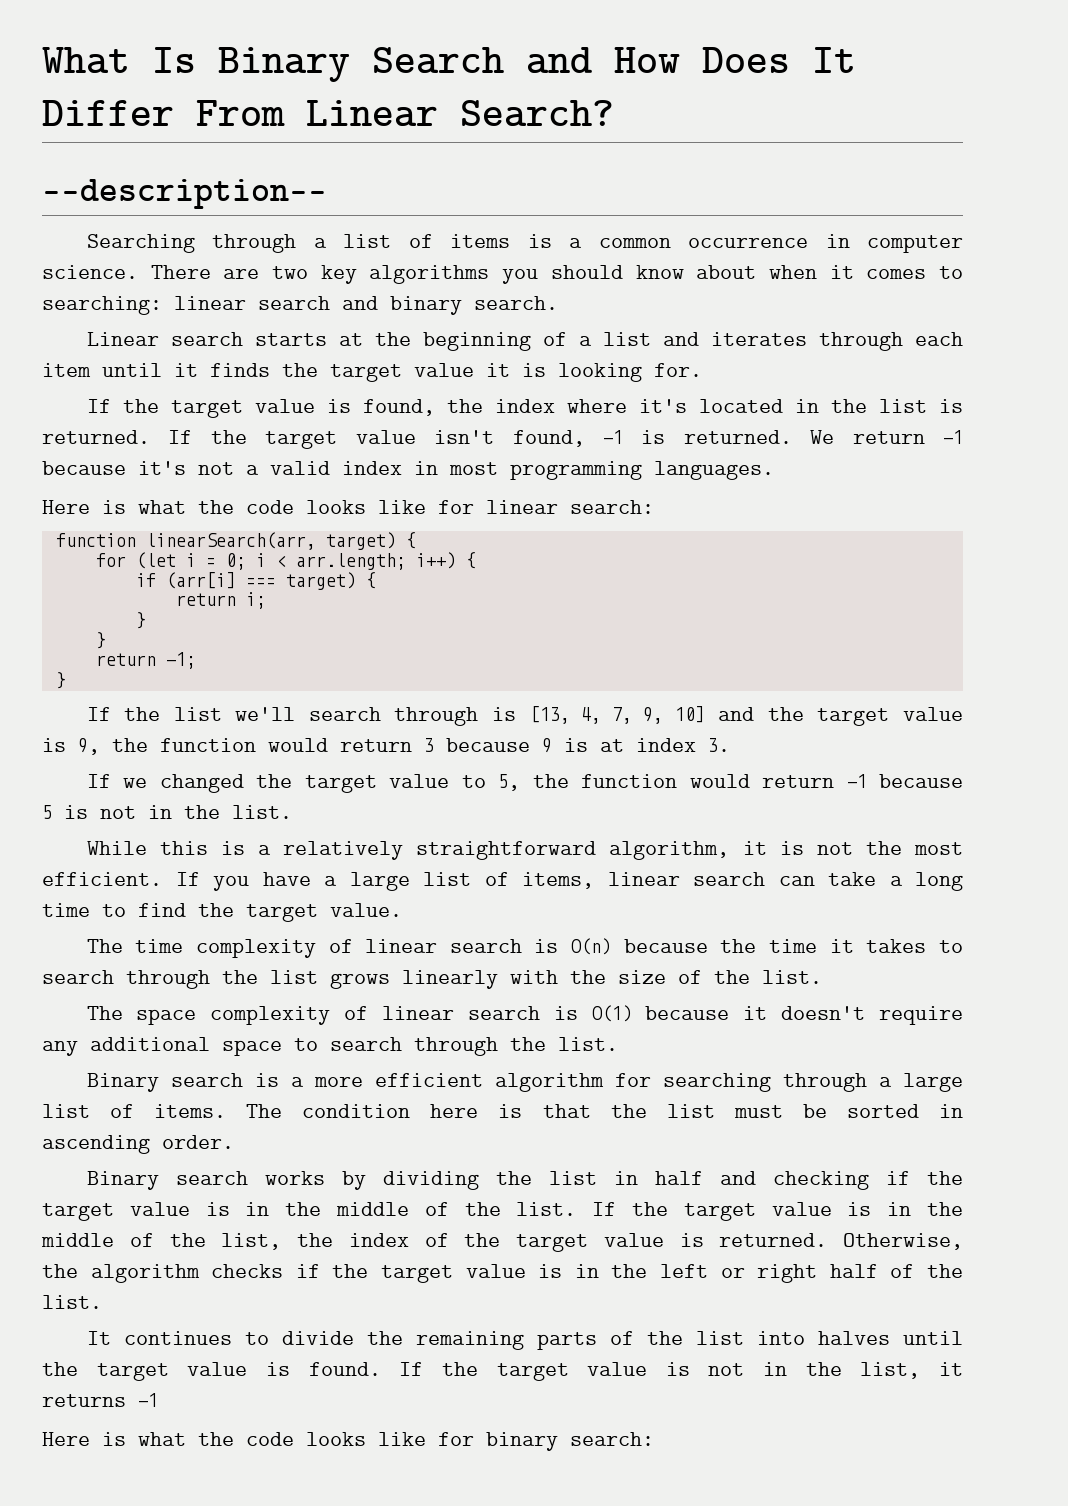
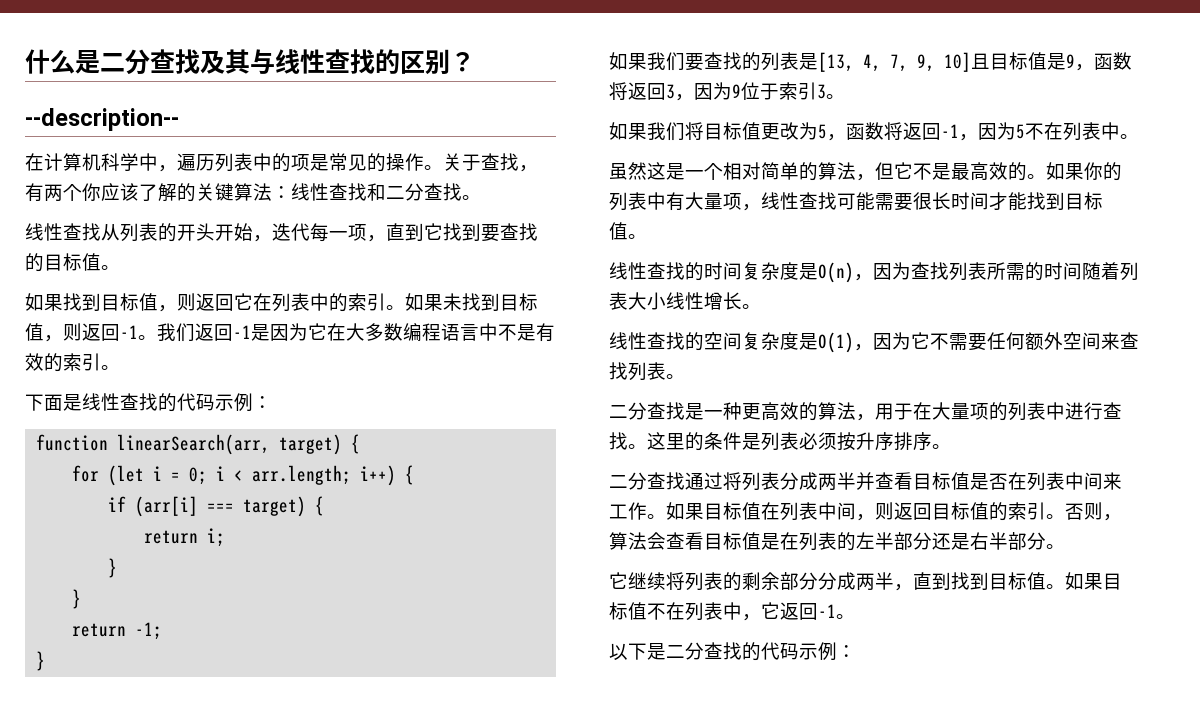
- What Is Binary Search and How Does It Differ From Linear Search?
+ 什么是二分查找及其与线性查找的区别？
  --description--
- Searching through a list of items is a common occurrence in computer science. There are two key algorithms you should know about when it comes to searching: linear search and binary search.
- Linear search starts at the beginning of a list and iterates through each item until it finds the target value it is looking for.
- If the target value is found, the index where it's located in the list is returned. If the target value isn't found, -1 is returned. We return -1 because it's not a valid index in most programming languages.
- Here is what the code looks like for linear search:
+ 在计算机科学中，遍历列表中的项是常见的操作。关于查找，有两个你应该了解的关键算法：线性查找和二分查找。
+ 线性查找从列表的开头开始，迭代每一项，直到它找到要查找的目标值。
+ 如果找到目标值，则返回它在列表中的索引。如果未找到目标值，则返回-1。我们返回-1是因为它在大多数编程语言中不是有效的索引。
+ 下面是线性查找的代码示例：
- If the list we'll search through is [13, 4, 7, 9, 10] and the target value is 9, the function would return 3 because 9 is at index 3.
- If we changed the target value to 5, the function would return -1 because 5 is not in the list.
- While this is a relatively straightforward algorithm, it is not the most efficient. If you have a large list of items, linear search can take a long time to find the target value.
- The time complexity of linear search is O(n) because the time it takes to search through the list grows linearly with the size of the list.
- The space complexity of linear search is O(1) because it doesn't require any additional space to search through the list.
- Binary search is a more efficient algorithm for searching through a large list of items. The condition here is that the list must be sorted in ascending order.
- Binary search works by dividing the list in half and checking if the target value is in the middle of the list. If the target value is in the middle of the list, the index of the target value is returned. Otherwise, the algorithm checks if the target value is in the left or right half of the list.
- It continues to divide the remaining parts of the list into halves until the target value is found. If the target value is not in the list, it returns -1
- Here is what the code looks like for binary search:
+ 如果我们要查找的列表是[13, 4, 7, 9, 10]且目标值是9，函数将返回3，因为9位于索引3。
+ 如果我们将目标值更改为5，函数将返回-1，因为5不在列表中。
+ 虽然这是一个相对简单的算法，但它不是最高效的。如果你的列表中有大量项，线性查找可能需要很长时间才能找到目标值。
+ 线性查找的时间复杂度是O(n)，因为查找列表所需的时间随着列表大小线性增长。
+ 线性查找的空间复杂度是O(1)，因为它不需要任何额外空间来查找列表。
+ 二分查找是一种更高效的算法，用于在大量项的列表中进行查找。这里的条件是列表必须按升序排序。
+ 二分查找通过将列表分成两半并查看目标值是否在列表中间来工作。如果目标值在列表中间，则返回目标值的索引。否则，算法会查看目标值是在列表的左半部分还是右半部分。
+ 它继续将列表的剩余部分分成两半，直到找到目标值。如果目标值不在列表中，它返回-1。
+ 以下是二分查找的代码示例：

